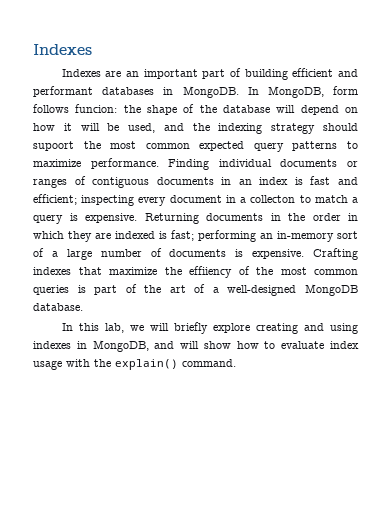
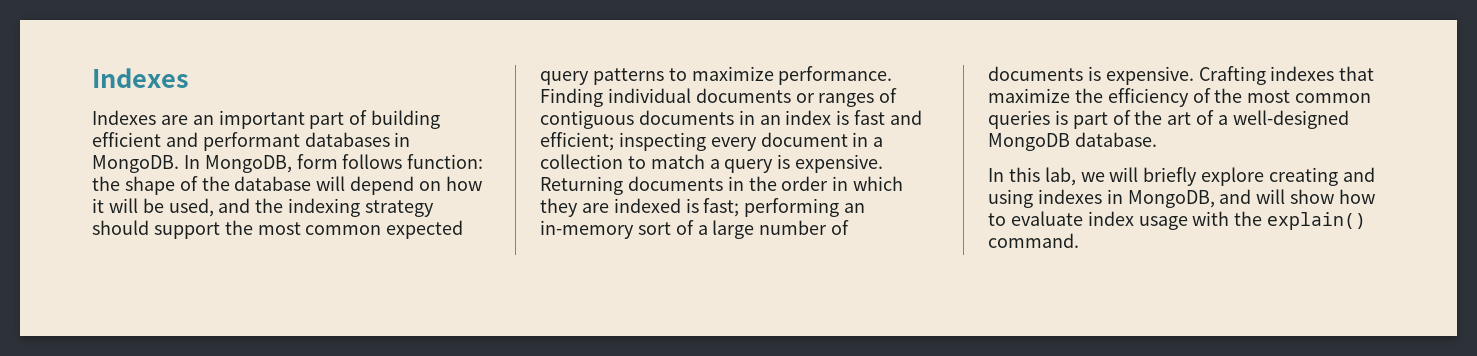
- In MongoDB, form follows funcion: the shape of the database will depend on how it will be used, and the indexing strategy should supoort the most common expected query patterns to maximize performance.
+ In MongoDB, form follows function: the shape of the database will depend on how it will be used, and the indexing strategy should support the most common expected query patterns to maximize performance.
- Finding individual documents or ranges of contiguous documents in an index is fast and efficient; inspecting every document in a collecton to match a query is expensive.
+ Finding individual documents or ranges of contiguous documents in an index is fast and efficient; inspecting every document in a collection to match a query is expensive.
- Crafting indexes that maximize the effiiency of the most common queries is part of the art of a well-designed MongoDB database.
+ Crafting indexes that maximize the efficiency of the most common queries is part of the art of a well-designed MongoDB database.

